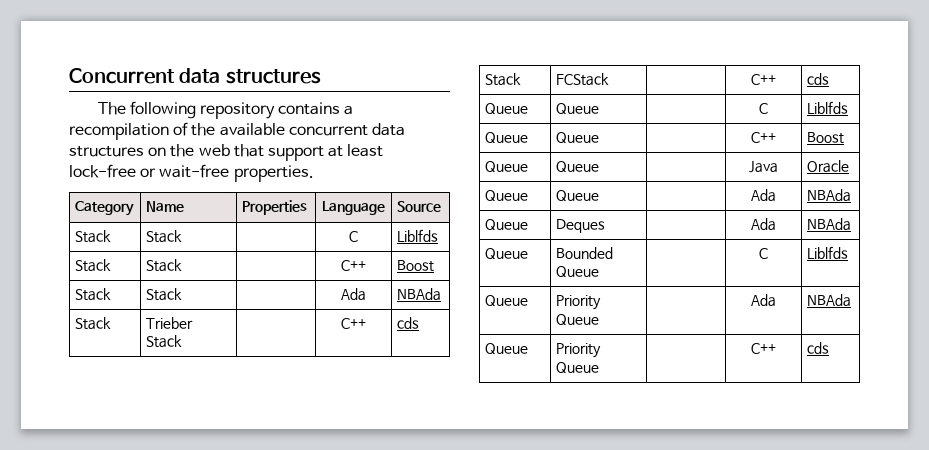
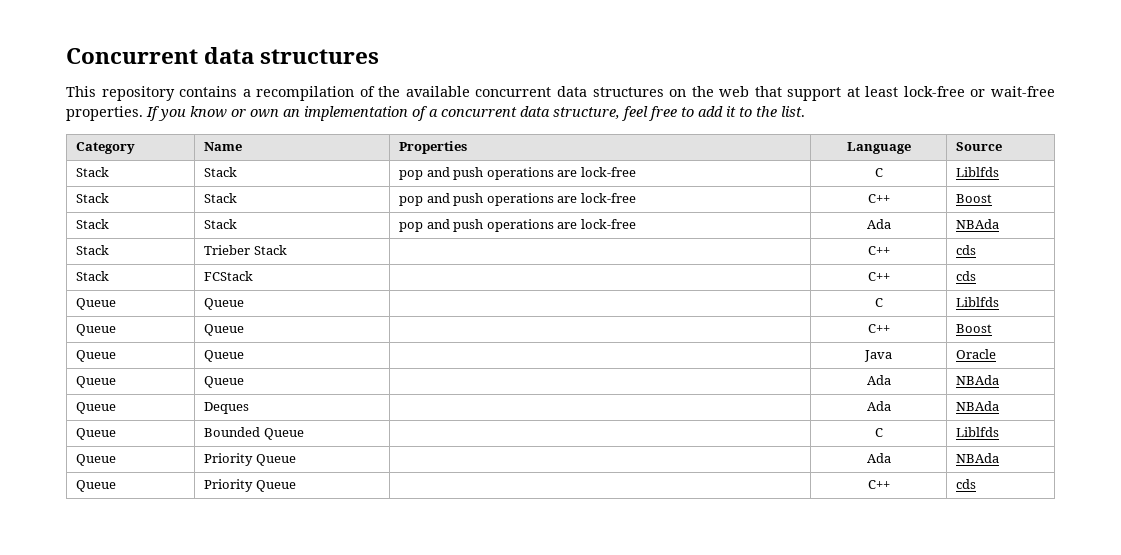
- The following repository contains a recompilation of the available concurrent data structures on the web that support at least lock-free or wait-free properties.
+ This repository contains a recompilation of the available concurrent data structures on the web that support at least lock-free or wait-free properties. If you know or own an implementation of a concurrent data structure, feel free to add it to the list.
- Stack | Stack | | C | Liblfds
- Stack | Stack | | C++ | Boost
- Stack | Stack | | Ada | NBAda
+ Stack | Stack | pop and push operations are lock-free | C | Liblfds
+ Stack | Stack | pop and push operations are lock-free | C++ | Boost
+ Stack | Stack | pop and push operations are lock-free | Ada | NBAda

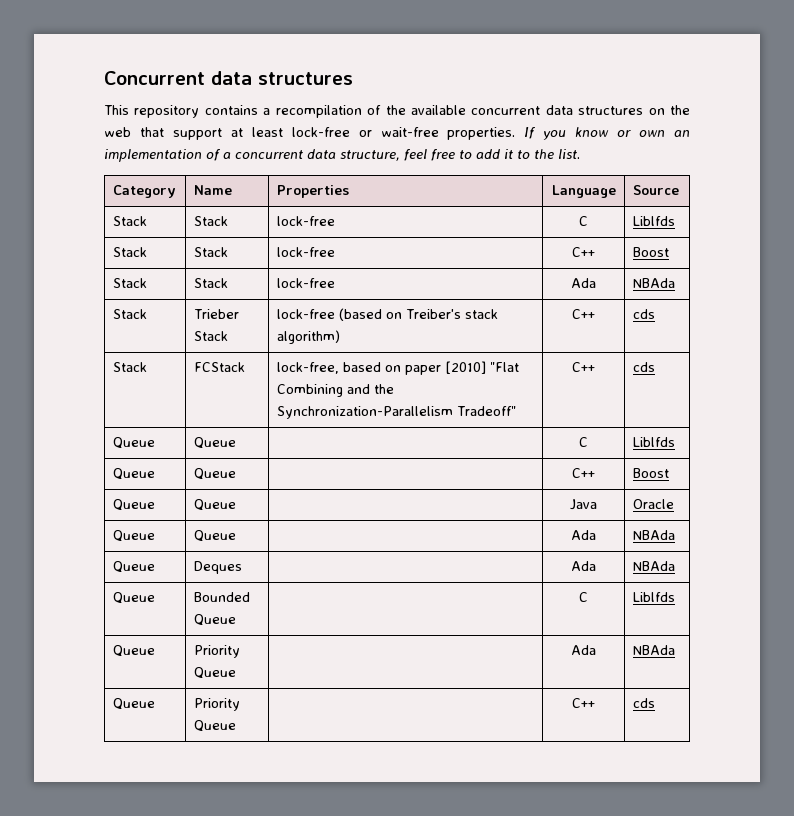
- Stack | Stack | pop and push operations are lock-free | C | Liblfds
+ Stack | Stack | lock-free | C | Liblfds
- Stack | Stack | pop and push operations are lock-free | C++ | Boost
+ Stack | Stack | lock-free | C++ | Boost
- Stack | Stack | pop and push operations are lock-free | Ada | NBAda
+ Stack | Stack | lock-free | Ada | NBAda
- Stack | Trieber Stack | | C++ | cds
- Stack | FCStack | | C++ | cds
+ Stack | Trieber Stack | lock-free (based on Treiber's stack algorithm) | C++ | cds
+ Stack | FCStack | lock-free, based on paper [2010] "Flat Combining and the Synchronization-Parallelism Tradeoff" | C++ | cds

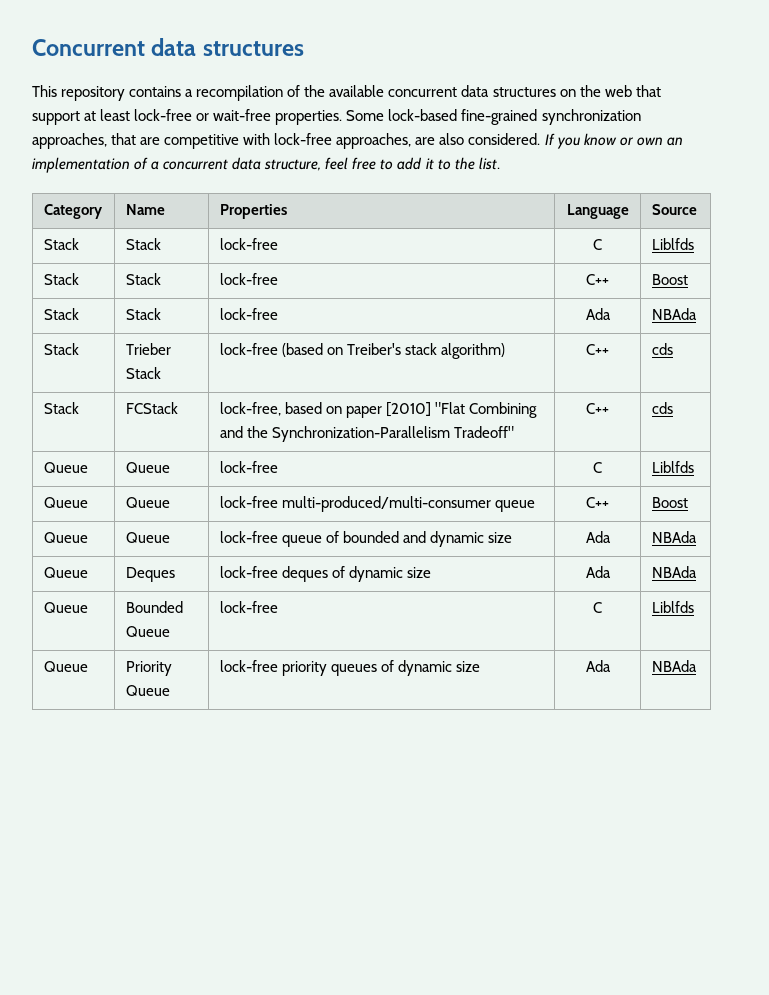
+ Some lock-based fine-grained synchronization approaches, that are competitive with lock-free approaches, are also considered.
- Queue | Queue | | C | Liblfds
+ Queue | Queue | lock-free | C | Liblfds
- Queue | Queue | | C++ | Boost
+ Queue | Queue | lock-free multi-produced/multi-consumer queue | C++ | Boost
- Queue | Queue | | Java | Oracle
- Queue | Queue | | Ada | NBAda
+ Queue | Queue | lock-free queue of bounded and dynamic size | Ada | NBAda
- Queue | Deques | | Ada | NBAda
+ Queue | Deques | lock-free deques of dynamic size | Ada | NBAda
- Queue | Bounded Queue | | C | Liblfds
+ Queue | Bounded Queue | lock-free | C | Liblfds
- Queue | Priority Queue | | Ada | NBAda
- Queue | Priority Queue | | C++ | cds
+ Queue | Priority Queue | lock-free priority queues of dynamic size | Ada | NBAda

